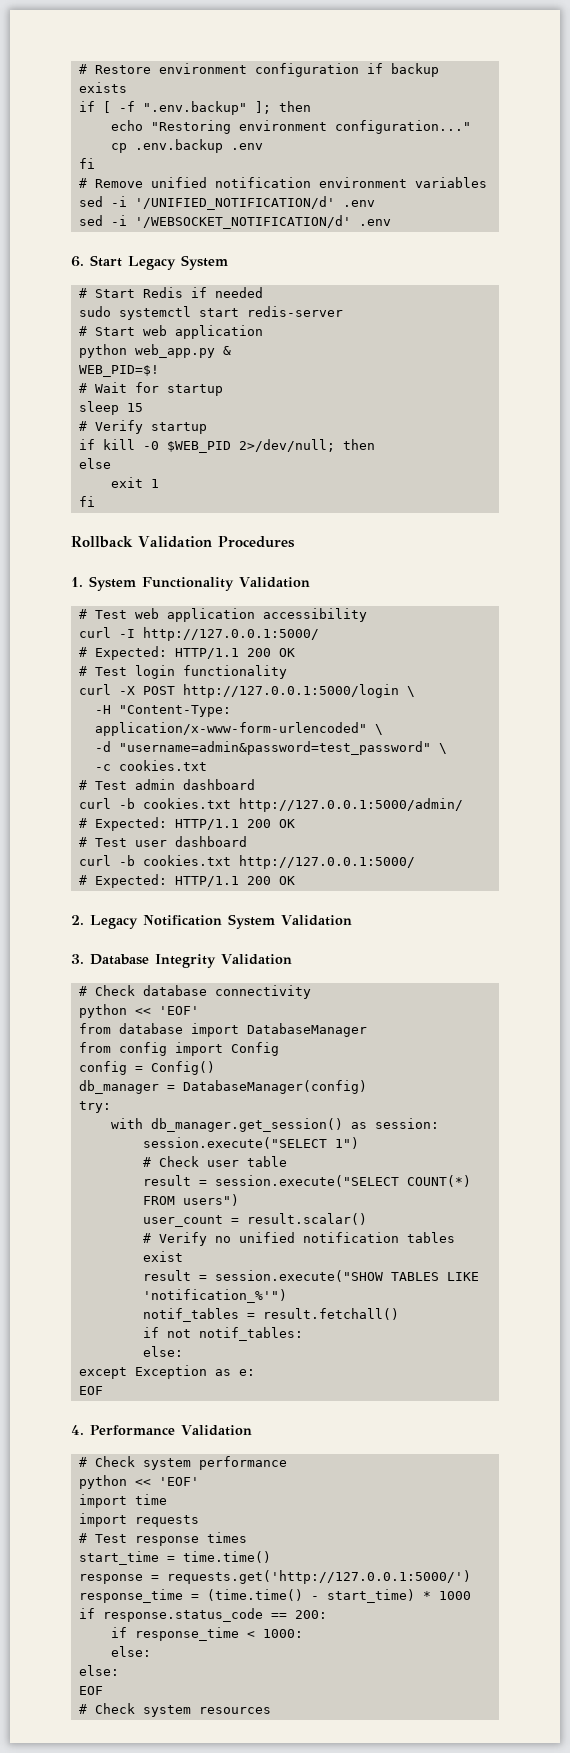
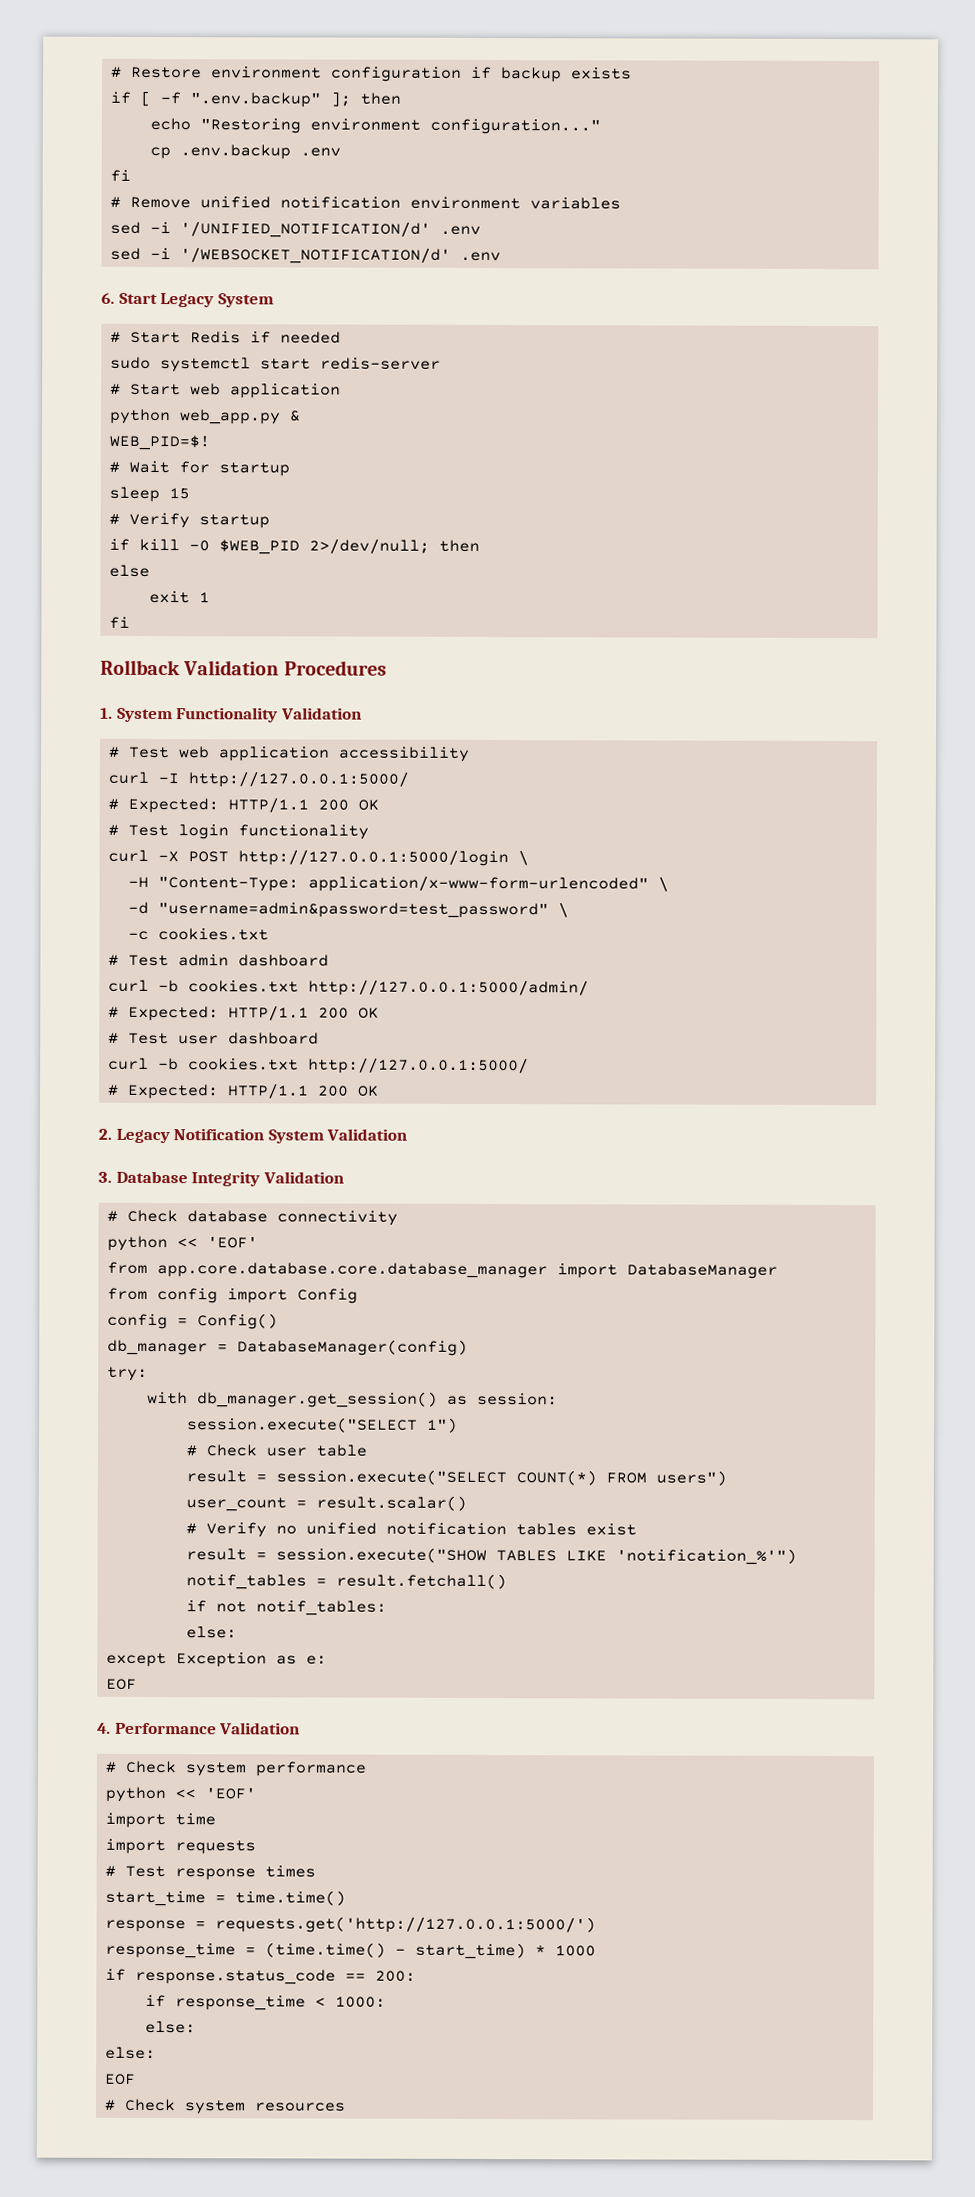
- from database import DatabaseManager
+ from app.core.database.core.database_manager import DatabaseManager

